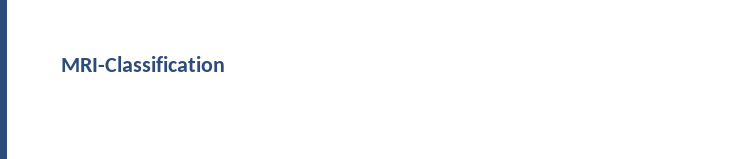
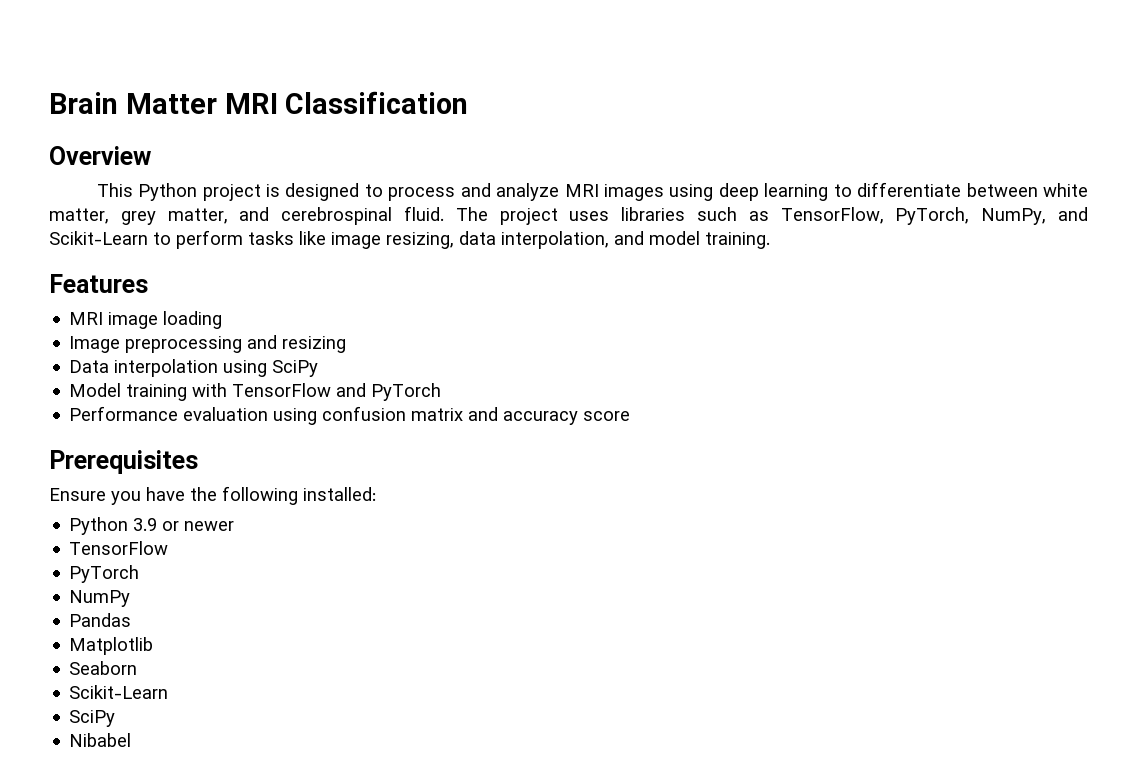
- MRI-Classification
+ Brain Matter MRI Classification
+ Overview
+ This Python project is designed to process and analyze MRI images using deep learning to differentiate between white matter, grey matter, and cerebrospinal fluid. The project uses libraries such as TensorFlow, PyTorch, NumPy, and Scikit-Learn to perform tasks like image resizing, data interpolation, and model training.
+ Features
+ MRI image loading
+ Image preprocessing and resizing
+ Data interpolation using SciPy
+ Model training with TensorFlow and PyTorch
+ Performance evaluation using confusion matrix and accuracy score
+ Prerequisites
+ Ensure you have the following installed:
+ Python 3.9 or newer
+ TensorFlow
+ PyTorch
+ NumPy
+ Pandas
+ Matplotlib
+ Seaborn
+ Scikit-Learn
+ SciPy
+ Nibabel

